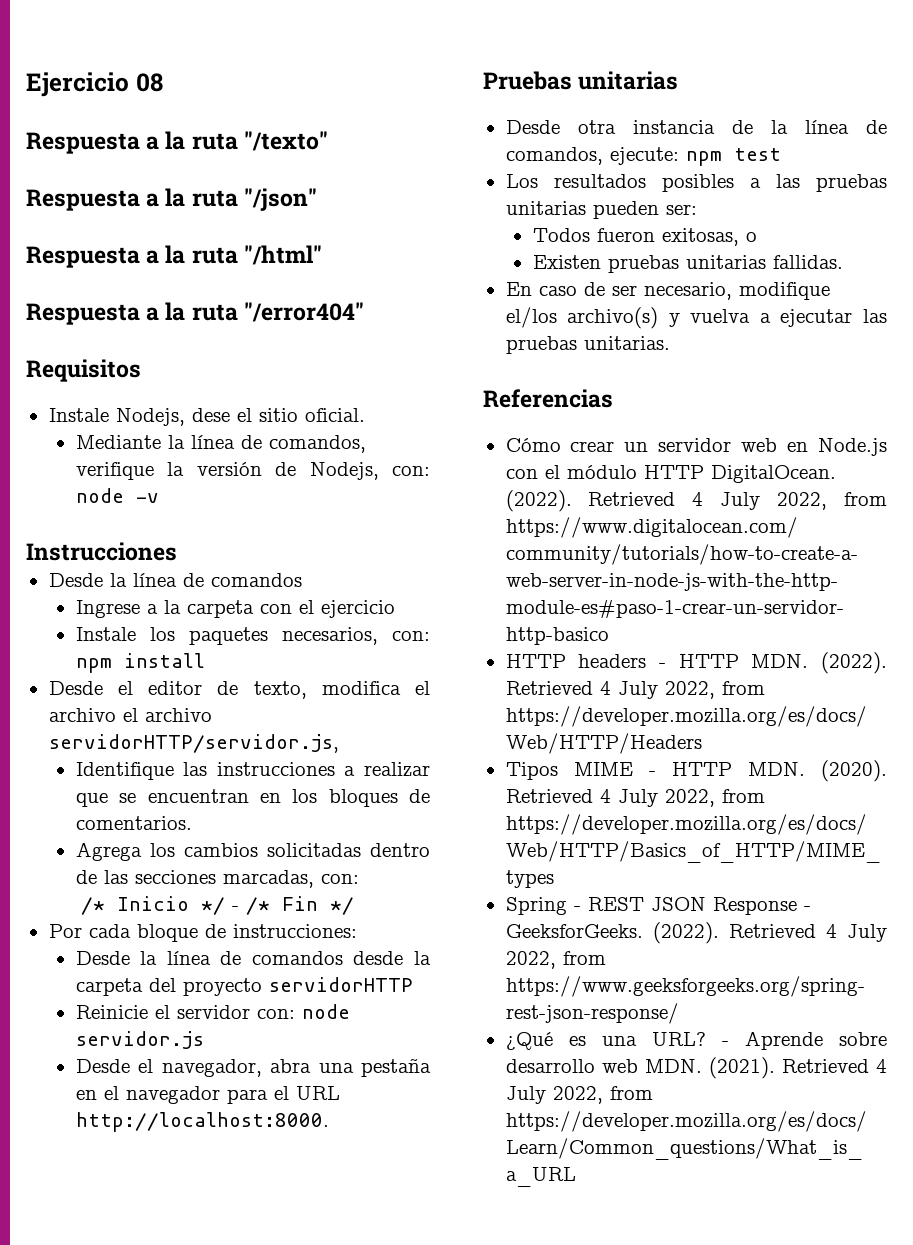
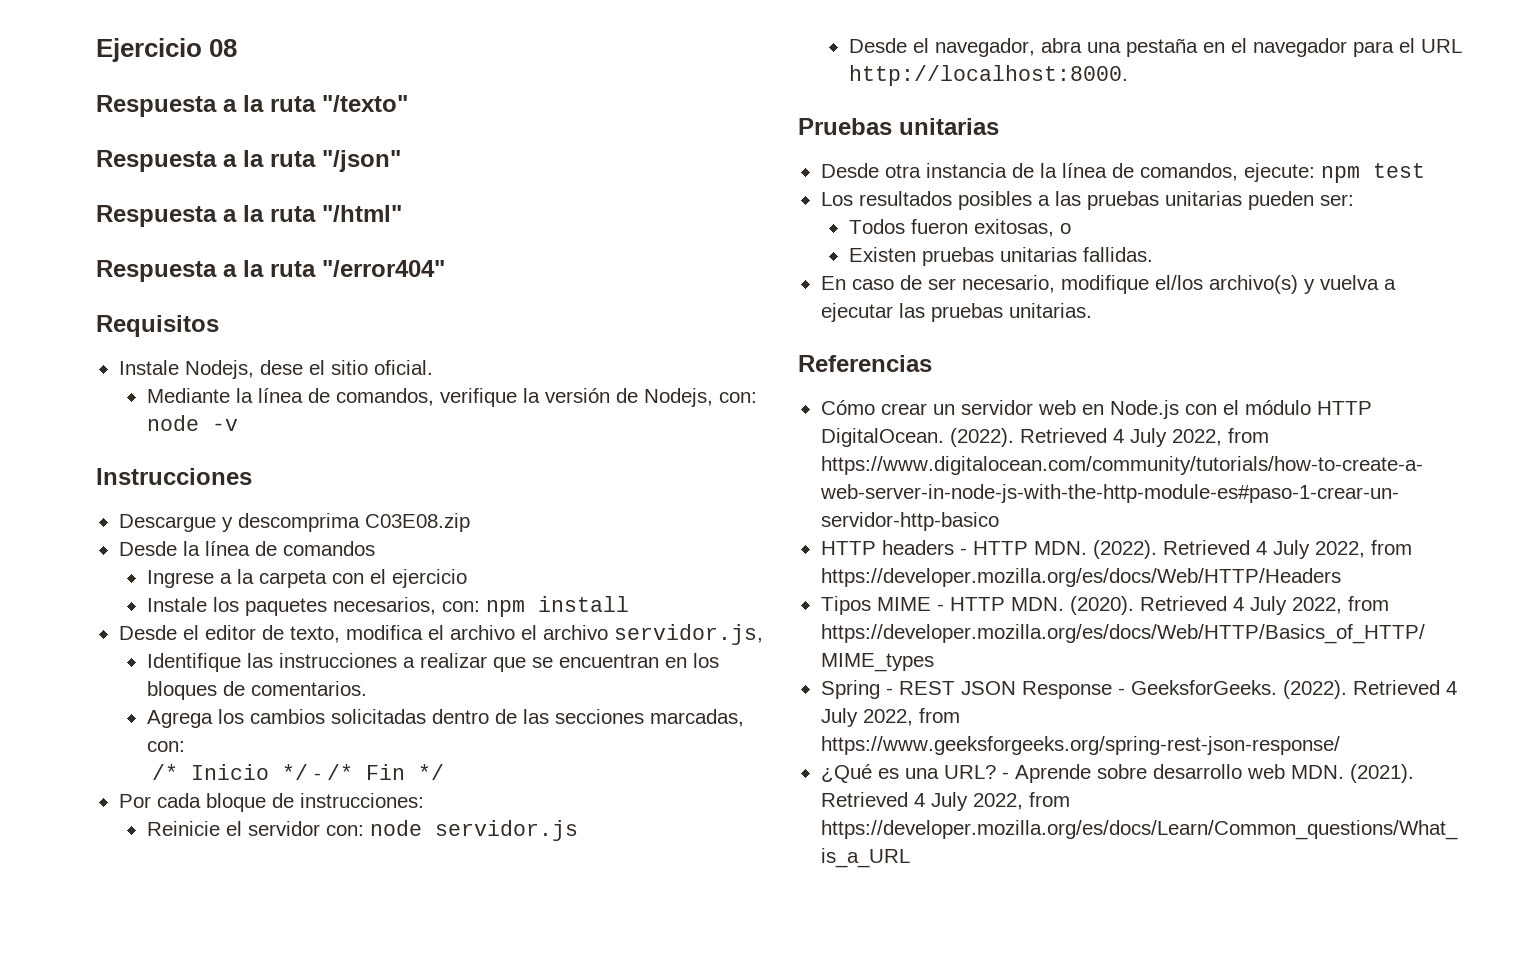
+ Descargue y descomprima C03E08.zip
- Desde el editor de texto, modifica el archivo el archivo servidorHTTP/servidor.js,
+ Desde el editor de texto, modifica el archivo el archivo servidor.js,
- Desde la línea de comandos desde la carpeta del proyecto servidorHTTP

